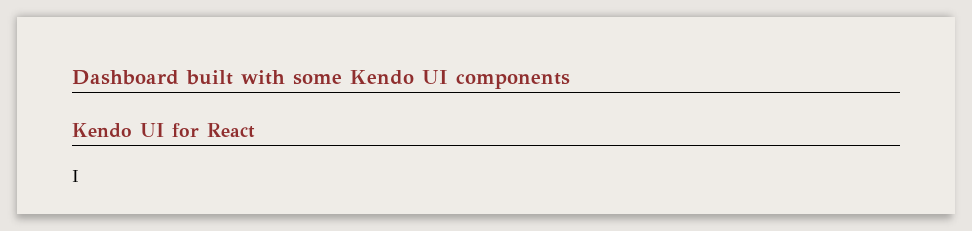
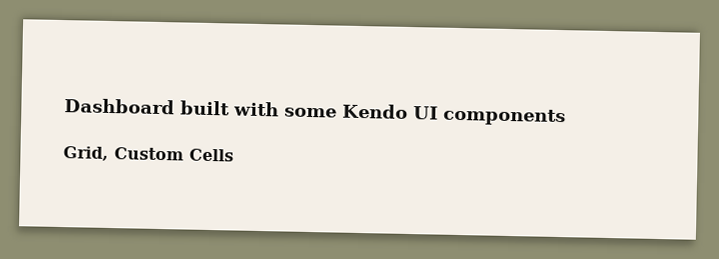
- Kendo UI for React
- I
+ Grid, Custom Cells

